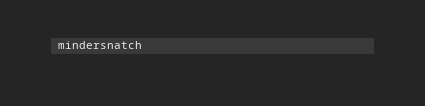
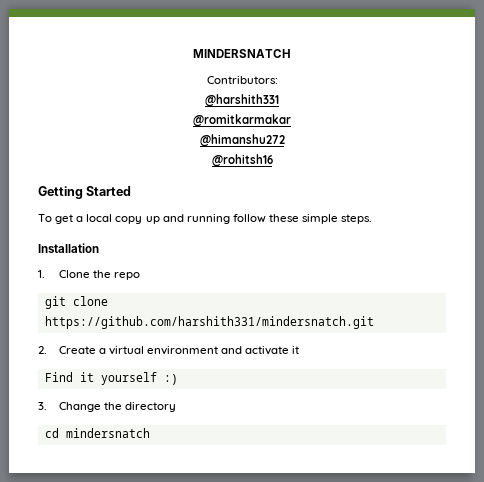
- mindersnatch
+ MINDERSNATCH
+ Contributors:
+ @harshith331
+ @romitkarmakar
+ @himanshu272
+ @rohitsh16
+ Getting Started
+ To get a local copy up and running follow these simple steps.
+ Installation
+ 1. Clone the repo
+ git clone https://github.com/harshith331/mindersnatch.git
+ 2. Create a virtual environment and activate it
+ Find it yourself :)
+ 3. Change the directory
+ cd mindersnatch

